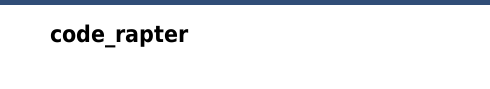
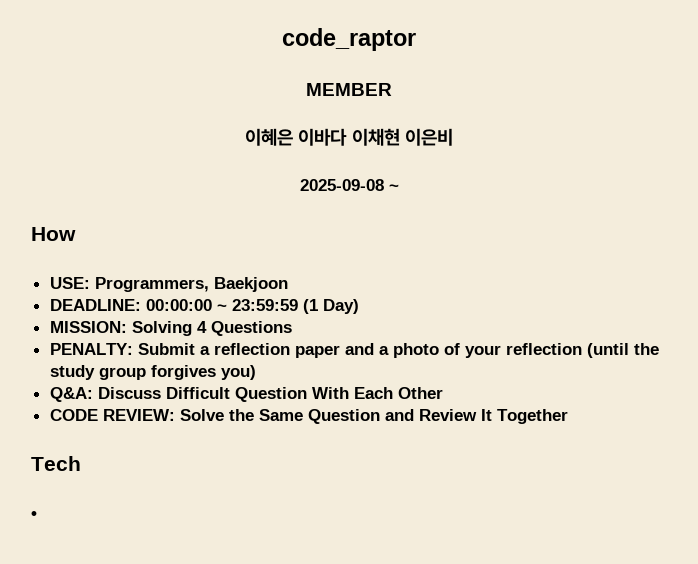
- code_rapter
+ code_raptor
+ MEMBER
+ 이혜은 이바다 이채현 이은비
+ 2025-09-08 ~
+ How
+ USE: Programmers, Baekjoon
+ DEADLINE: 00:00:00 ~ 23:59:59 (1 Day)
+ MISSION: Solving 4 Questions
+ PENALTY: Submit a reflection paper and a photo of your reflection (until the study group forgives you)
+ Q&A: Discuss Difficult Question With Each Other
+ CODE REVIEW: Solve the Same Question and Review It Together
+ Tech
+ •

